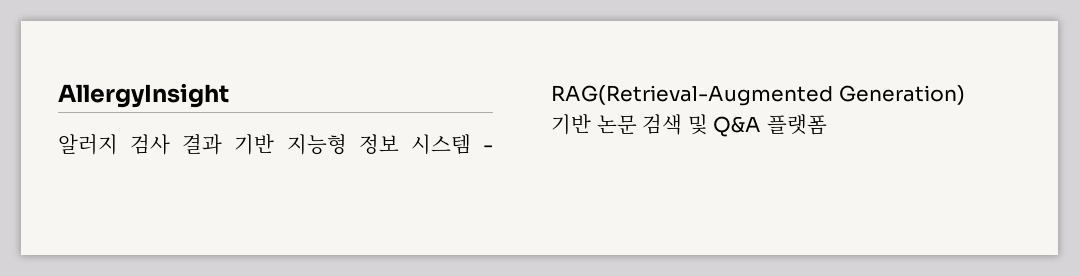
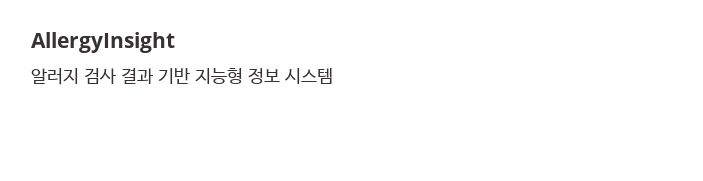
- 알러지 검사 결과 기반 지능형 정보 시스템 - RAG(Retrieval-Augmented Generation) 기반 논문 검색 및 Q&A 플랫폼
+ 알러지 검사 결과 기반 지능형 정보 시스템

